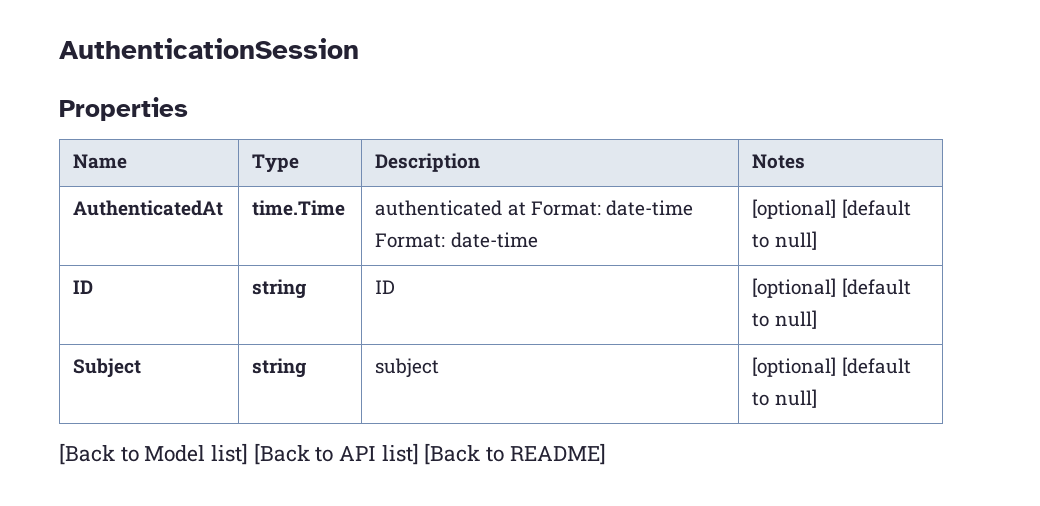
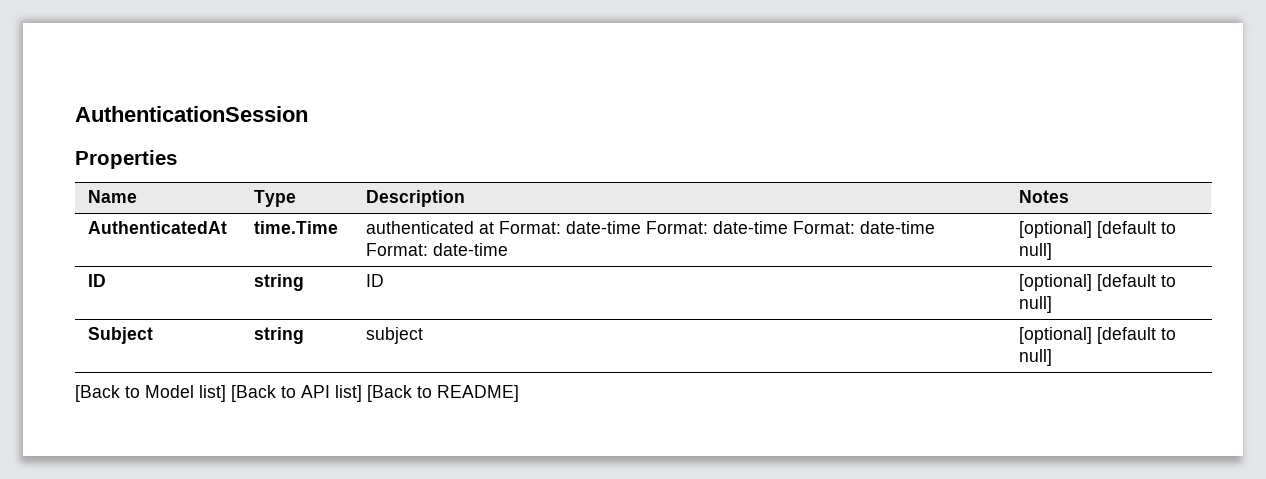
- AuthenticatedAt | time.Time | authenticated at Format: date-time Format: date-time | [optional] [default to null]
+ AuthenticatedAt | time.Time | authenticated at Format: date-time Format: date-time Format: date-time Format: date-time | [optional] [default to null]

